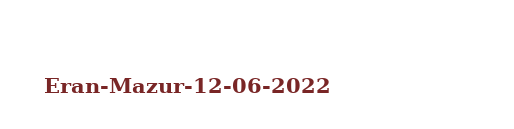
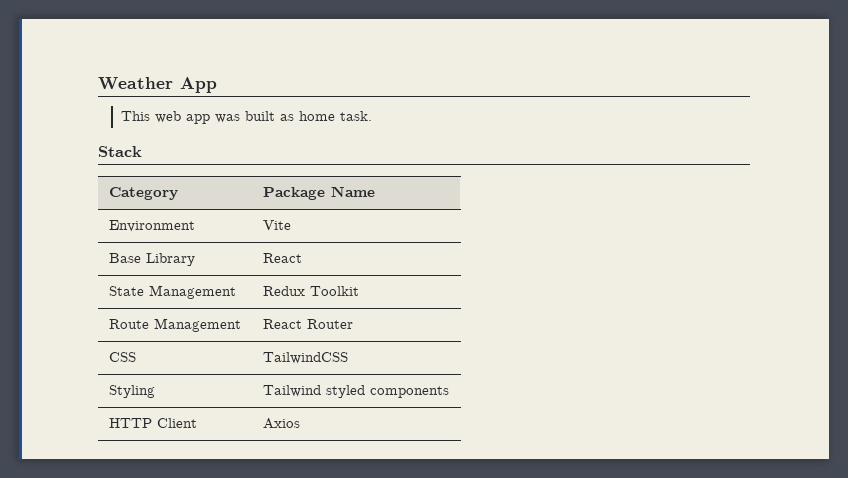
- Eran-Mazur-12-06-2022
+ Weather App
+ This web app was built as home task.
+ Stack
+ Category | Package Name
+ Environment | Vite
+ Base Library | React
+ State Management | Redux Toolkit
+ Route Management | React Router
+ CSS | TailwindCSS
+ Styling | Tailwind styled components
+ HTTP Client | Axios

